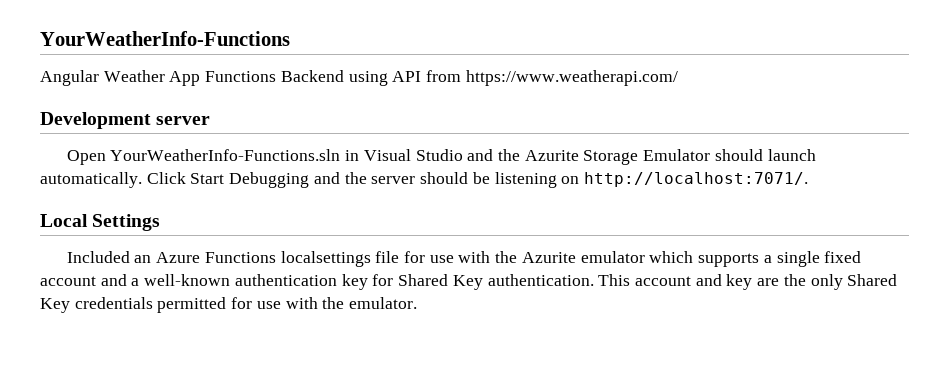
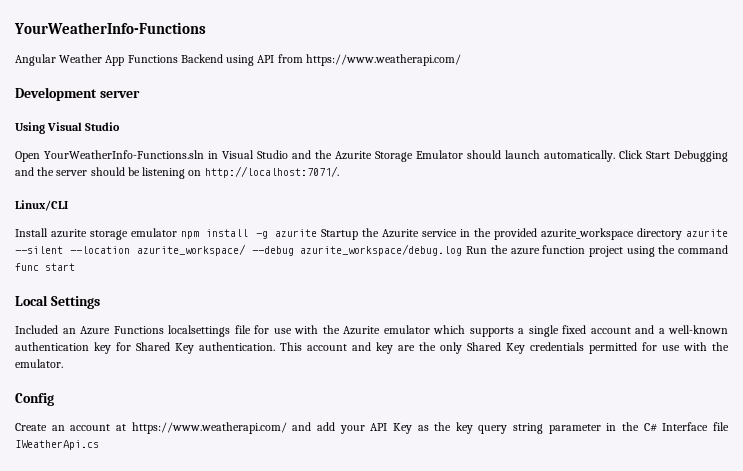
+ Using Visual Studio
+ Linux/CLI
+ Install azurite storage emulator npm install -g azurite Startup the Azurite service in the provided azurite_workspace directory azurite --silent --location azurite_workspace/ --debug azurite_workspace/debug.log Run the azure function project using the command func start
+ Config
+ Create an account at https://www.weatherapi.com/ and add your API Key as the key query string parameter in the C# Interface file IWeatherApi.cs

